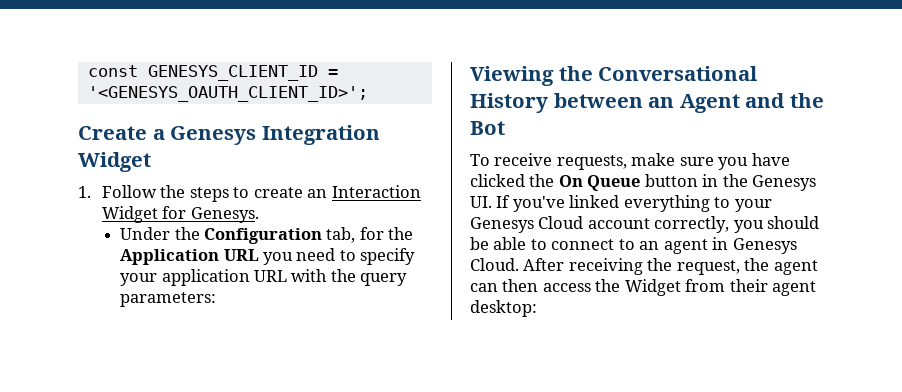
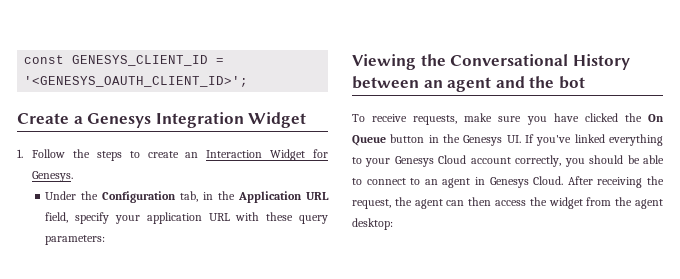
- Under the Configuration tab, for the Application URL you need to specify your application URL with the query parameters:
+ Under the Configuration tab, in the Application URL field, specify your application URL with these query parameters:
- Viewing the Conversational History between an Agent and the Bot
+ Viewing the Conversational History between an agent and the bot
- After receiving the request, the agent can then access the Widget from their agent desktop:
+ After receiving the request, the agent can then access the widget from the agent desktop:

